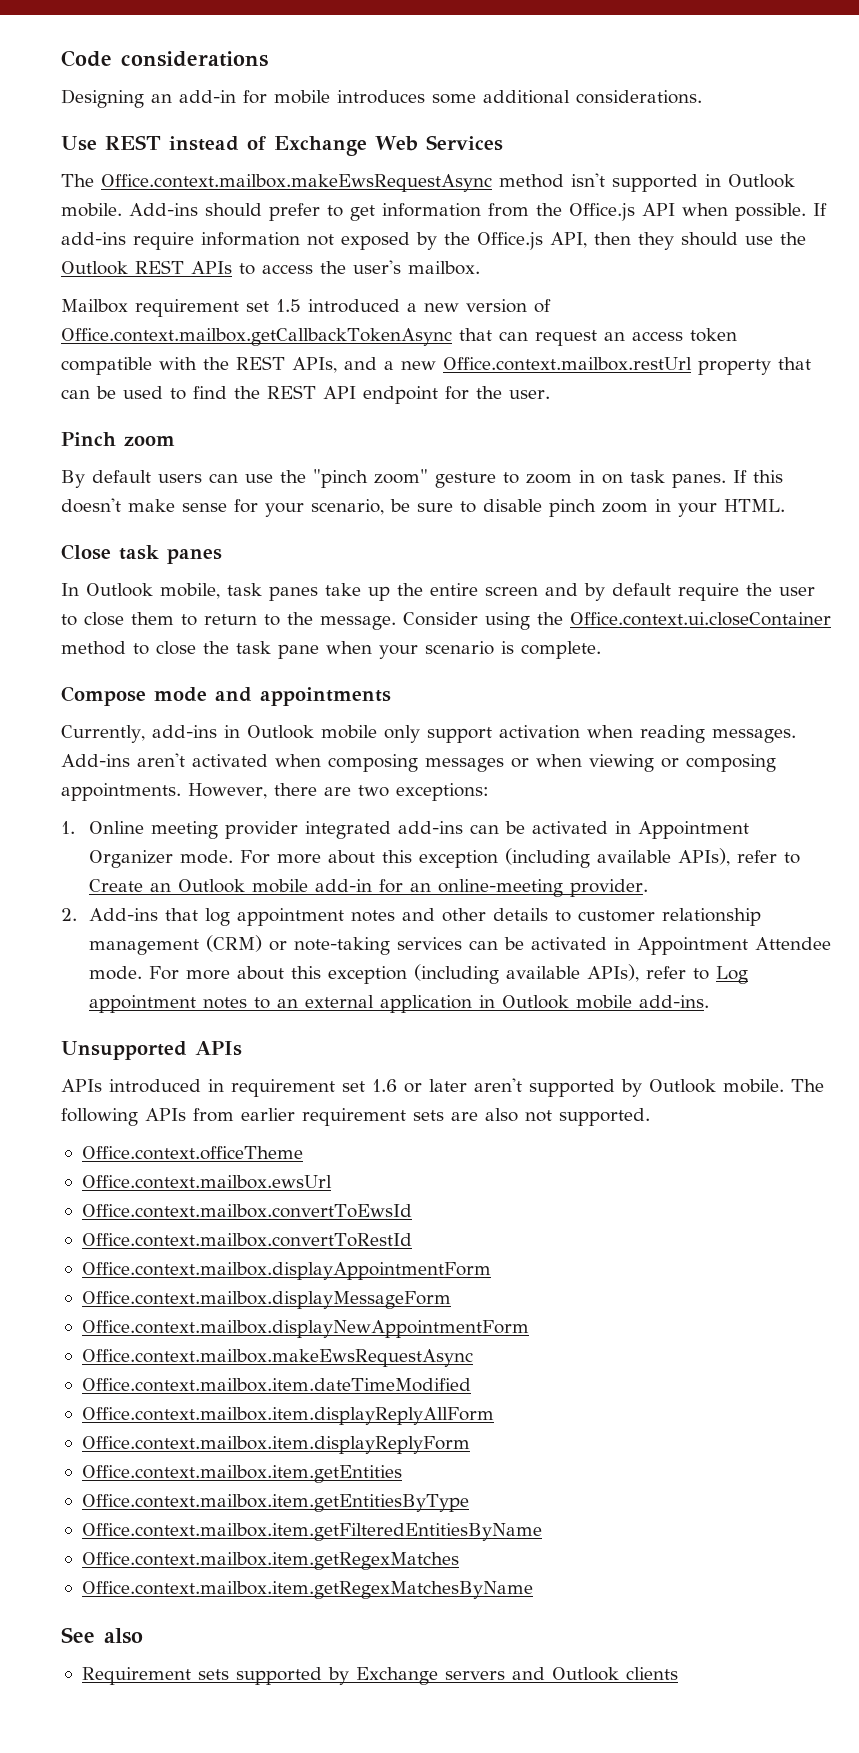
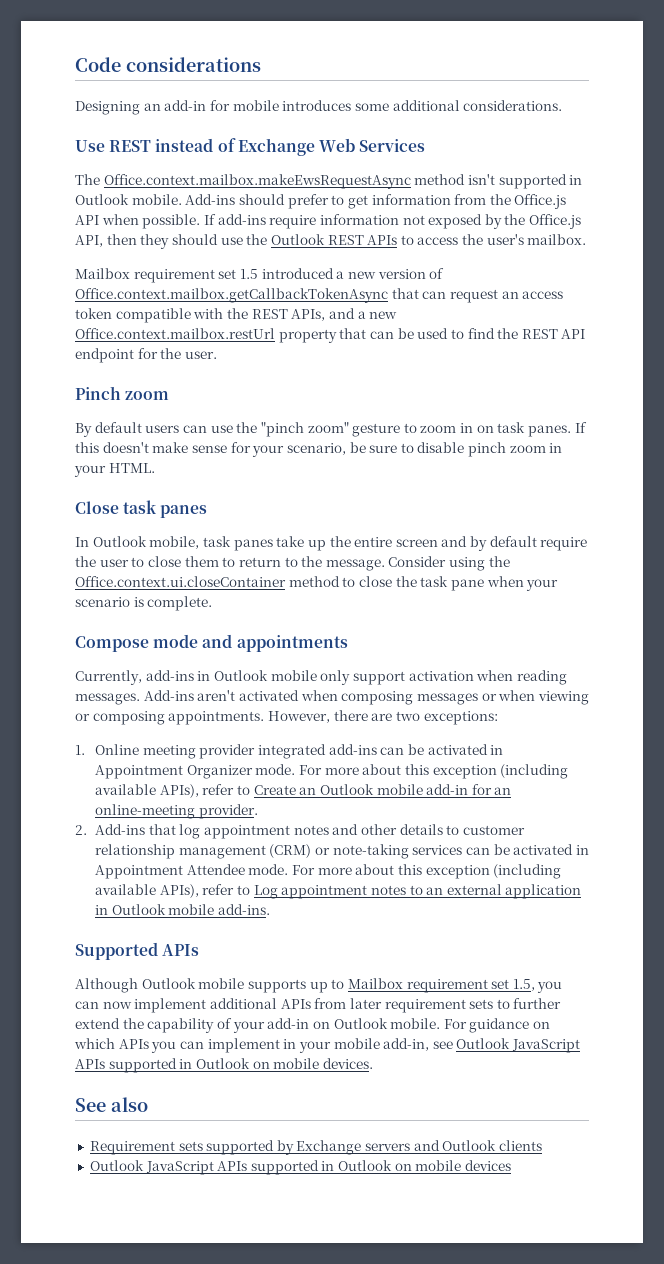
- Unsupported APIs
+ Supported APIs
- APIs introduced in requirement set 1.6 or later aren't supported by Outlook mobile. The following APIs from earlier requirement sets are also not supported.
- Office.context.officeTheme
- Office.context.mailbox.ewsUrl
- Office.context.mailbox.convertToEwsId
- Office.context.mailbox.convertToRestId
- Office.context.mailbox.displayAppointmentForm
- Office.context.mailbox.displayMessageForm
- Office.context.mailbox.displayNewAppointmentForm
- Office.context.mailbox.makeEwsRequestAsync
- Office.context.mailbox.item.dateTimeModified
- Office.context.mailbox.item.displayReplyAllForm
- Office.context.mailbox.item.displayReplyForm
- Office.context.mailbox.item.getEntities
- Office.context.mailbox.item.getEntitiesByType
- Office.context.mailbox.item.getFilteredEntitiesByName
- Office.context.mailbox.item.getRegexMatches
- Office.context.mailbox.item.getRegexMatchesByName
+ Although Outlook mobile supports up to Mailbox requirement set 1.5, you can now implement additional APIs from later requirement sets to further extend the capability of your add-in on Outlook mobile. For guidance on which APIs you can implement in your mobile add-in, see Outlook JavaScript APIs supported in Outlook on mobile devices.
+ Outlook JavaScript APIs supported in Outlook on mobile devices

